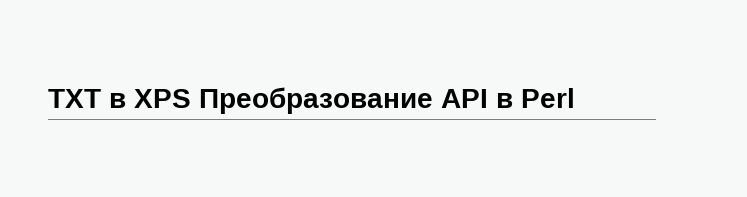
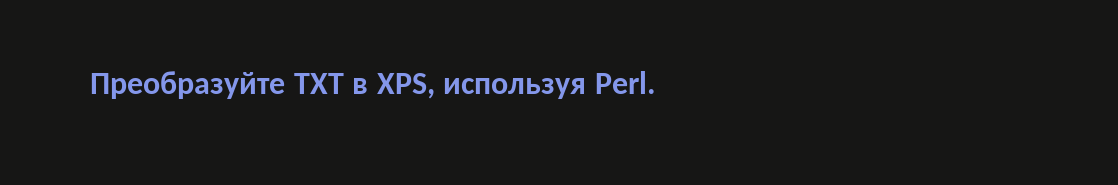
- TXT в XPS Преобразование API в Perl
+ Преобразуйте TXT в XPS, используя Perl.

